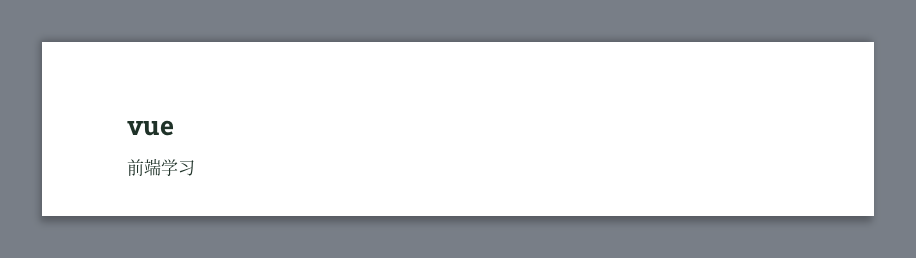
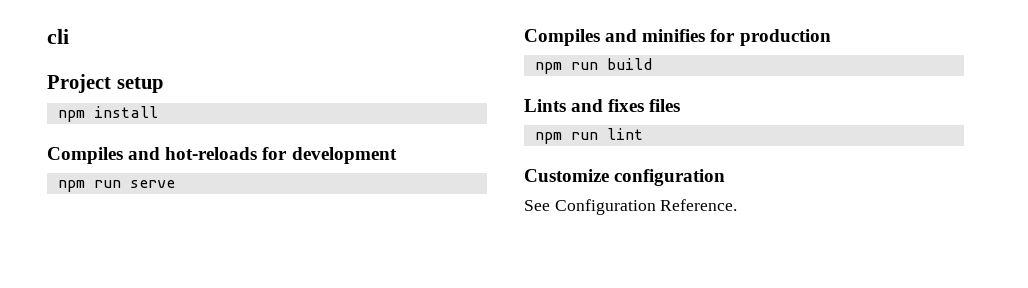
- vue
- 前端学习
+ cli
+ Project setup
+ npm install
+ Compiles and hot-reloads for development
+ npm run serve
+ Compiles and minifies for production
+ npm run build
+ Lints and fixes files
+ npm run lint
+ Customize configuration
+ See Configuration Reference.

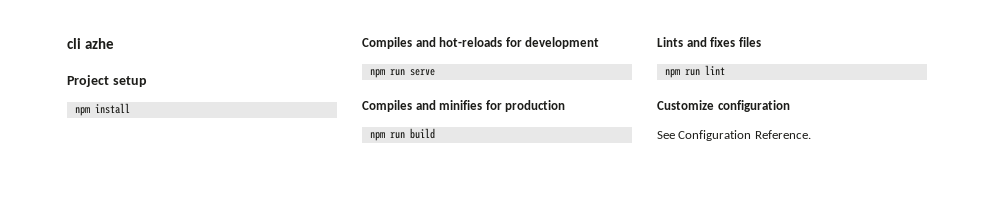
- cli
+ cli azhe

